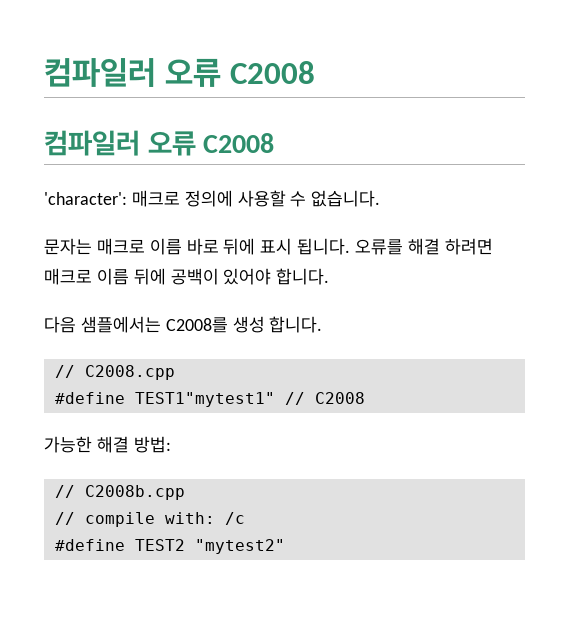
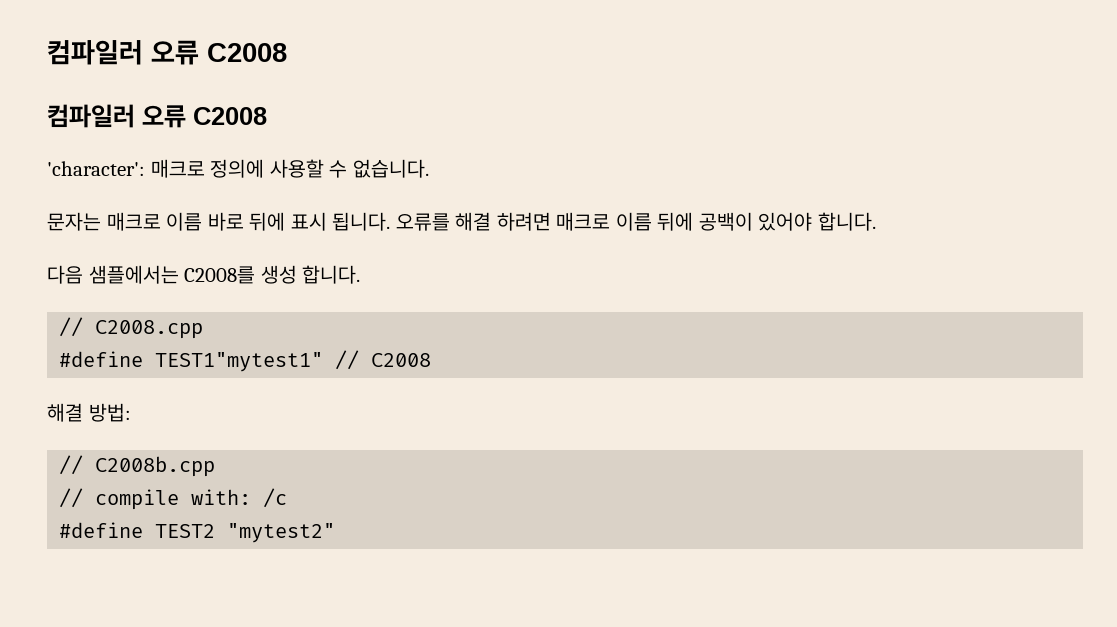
- 가능한 해결 방법:
+ 해결 방법:

